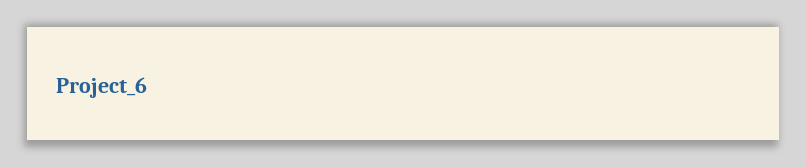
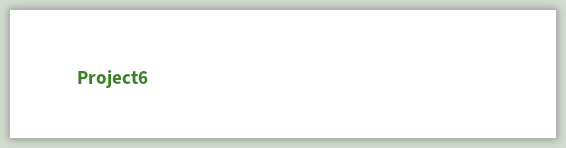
- Project_6
+ Project6

